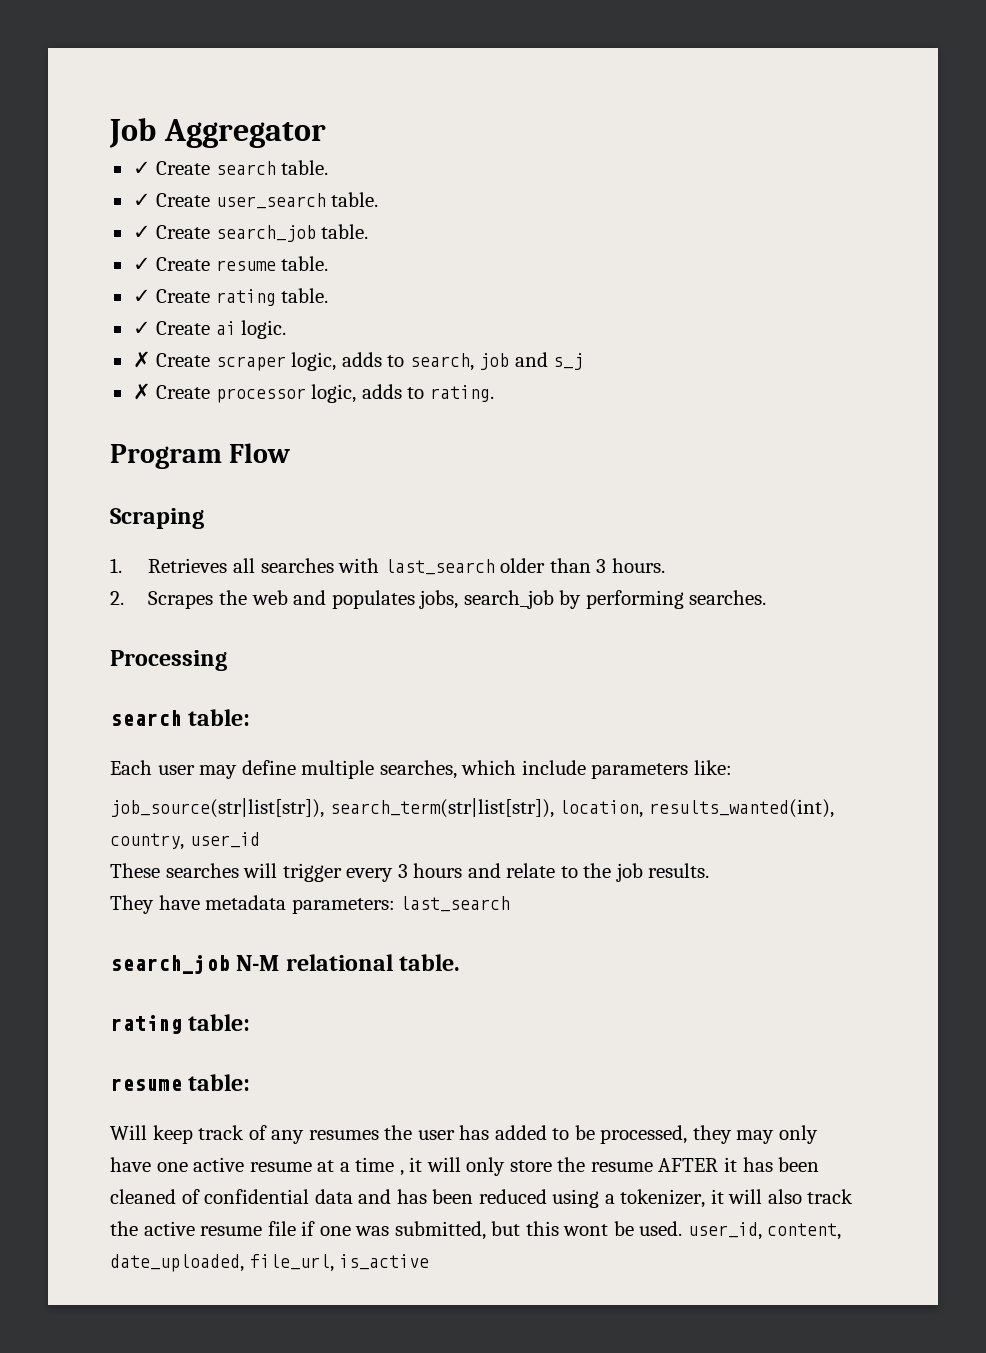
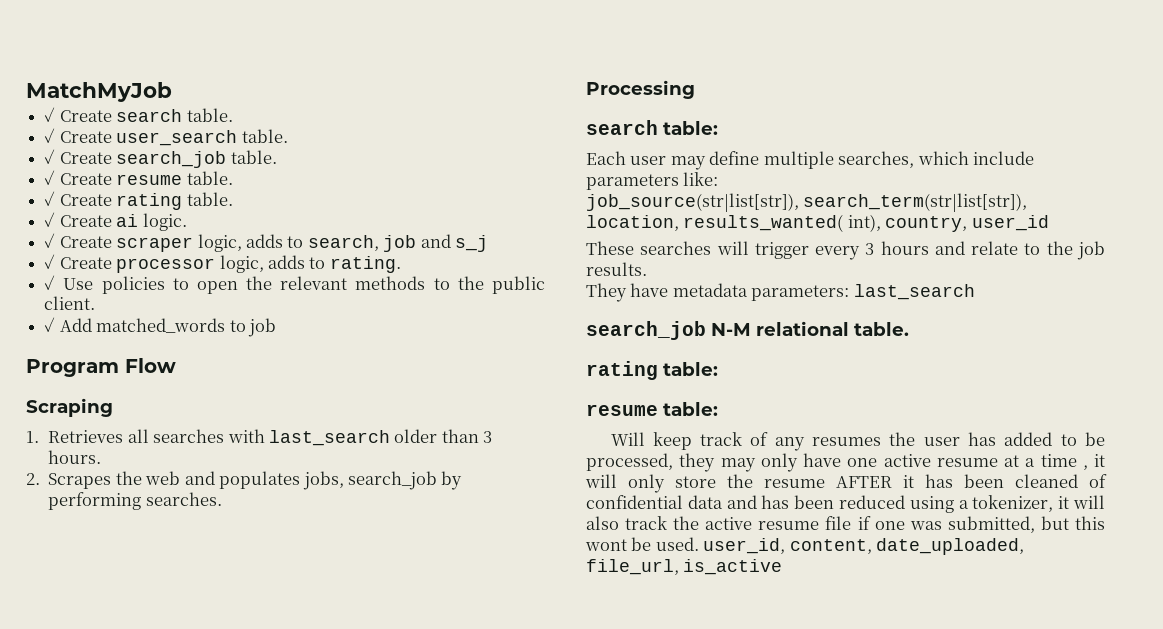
- Job Aggregator
+ MatchMyJob
- ✗ Create scraper logic, adds to search, job and s_j
+ ✓ Create scraper logic, adds to search, job and s_j
- ✗ Create processor logic, adds to rating.
+ ✓ Create processor logic, adds to rating.
+ ✓ Use policies to open the relevant methods to the public client.
+ ✓ Add matched_words to job
- job_source(str|list[str]), search_term(str|list[str]), location, results_wanted(int), country, user_id
+ job_source(str|list[str]), search_term(str|list[str]), location, results_wanted( int), country, user_id

